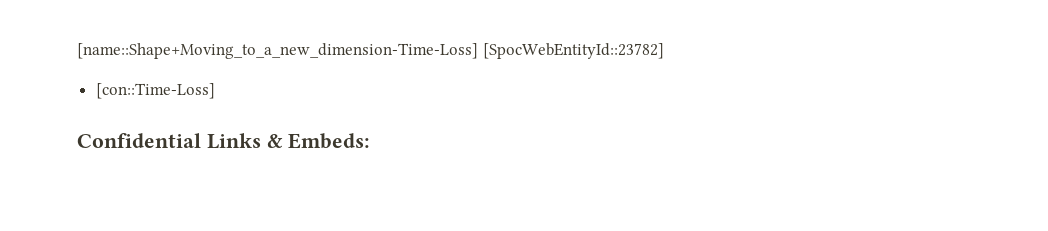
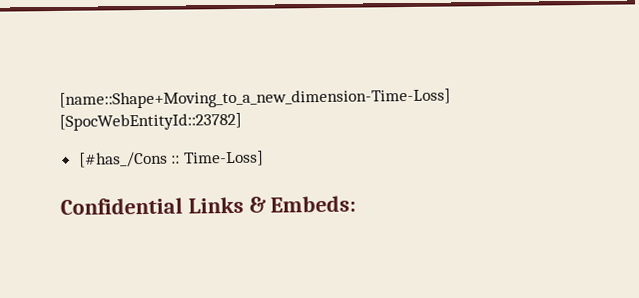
- [con::Time-Loss]
+ [#has_/Cons :: Time-Loss]

